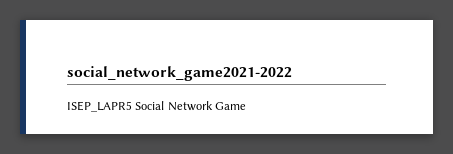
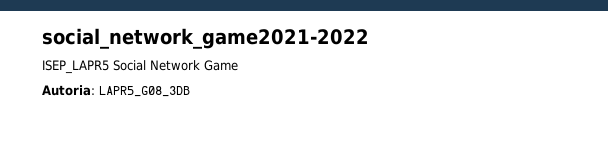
+ Autoria: LAPR5_G08_3DB

